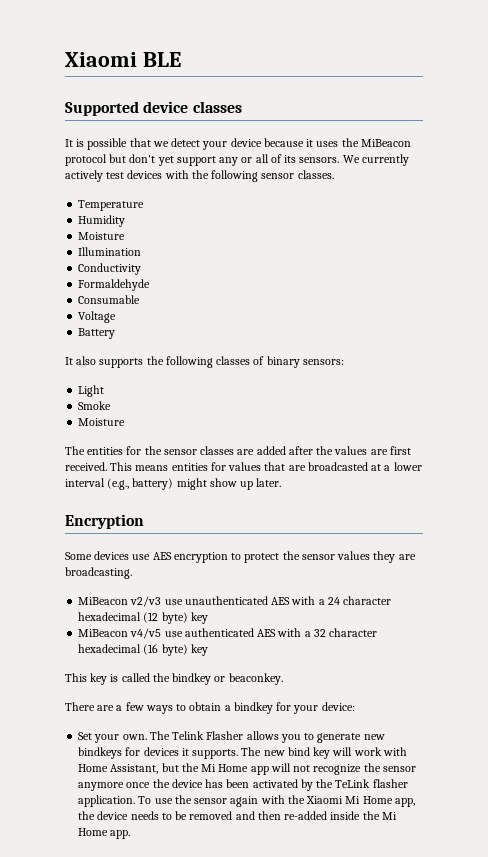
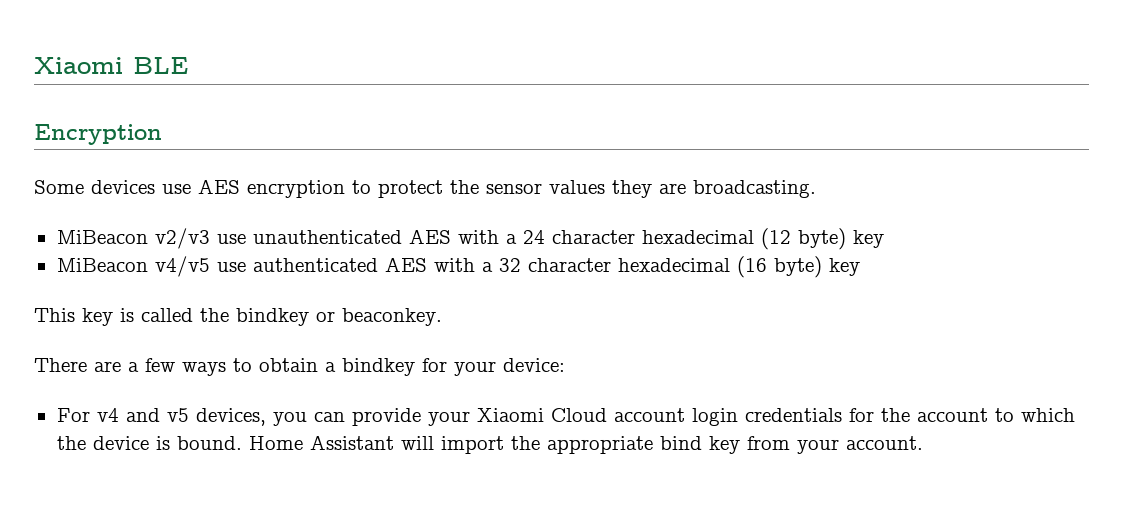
- Supported device classes
- It is possible that we detect your device because it uses the MiBeacon protocol but don't yet support any or all of its sensors. We currently actively test devices with the following sensor classes.
- Temperature
- Humidity
- Moisture
- Illumination
- Conductivity
- Formaldehyde
- Consumable
- Voltage
- Battery
- It also supports the following classes of binary sensors:
- Light
- Smoke
- Moisture
- The entities for the sensor classes are added after the values are first received. This means entities for values that are broadcasted at a lower interval (e.g., battery) might show up later.
- Set your own. The Telink Flasher allows you to generate new bindkeys for devices it supports. The new bind key will work with Home Assistant, but the Mi Home app will not recognize the sensor anymore once the device has been activated by the TeLink flasher application. To use the sensor again with the Xiaomi Mi Home app, the device needs to be removed and then re-added inside the Mi Home app.
+ For v4 and v5 devices, you can provide your Xiaomi Cloud account login credentials for the account to which the device is bound. Home Assistant will import the appropriate bind key from your account.

